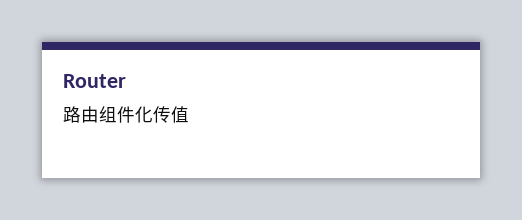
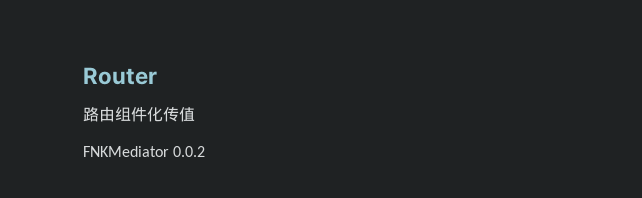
+ FNKMediator 0.0.2

